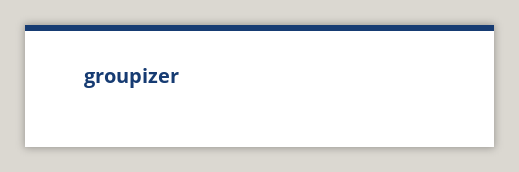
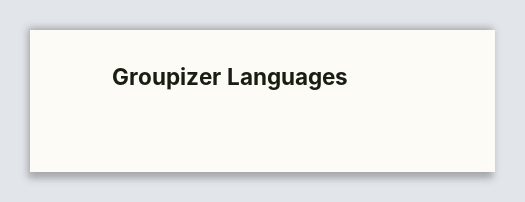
- groupizer
+ Groupizer Languages

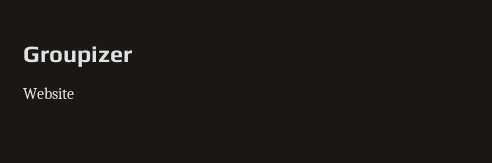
- Groupizer Languages
+ Groupizer
+ Website

